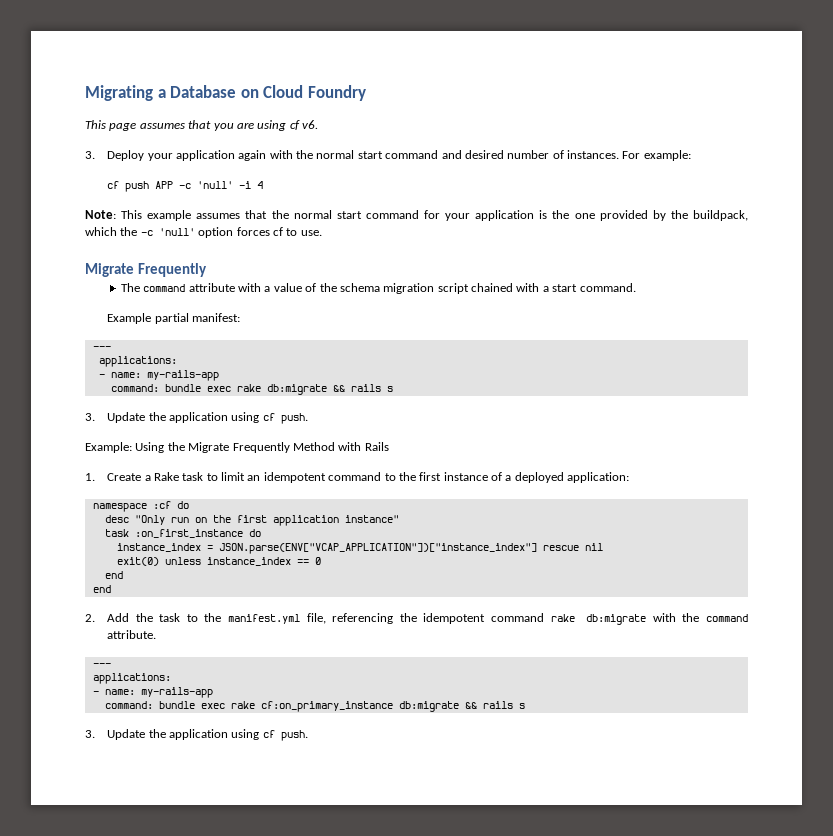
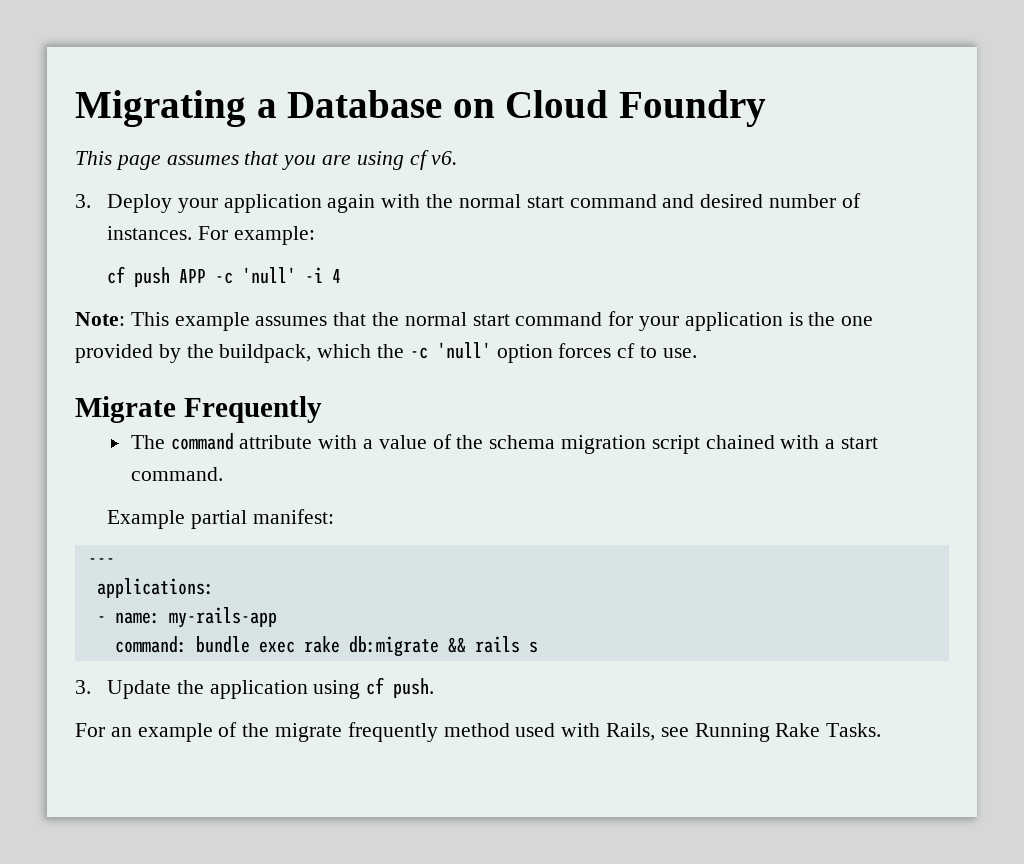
- Example: Using the Migrate Frequently Method with Rails
- 1. Create a Rake task to limit an idempotent command to the first instance of a deployed application:
- namespace :cf do
- desc "Only run on the first application instance"
- task :on_first_instance do
- instance_index = JSON.parse(ENV["VCAP_APPLICATION"])["instance_index"] rescue nil
- exit(0) unless instance_index == 0
- end
- end
- 2. Add the task to the manifest.yml file, referencing the idempotent command rake db:migrate with the command attribute.
- ---
- applications:
- - name: my-rails-app
- command: bundle exec rake cf:on_primary_instance db:migrate && rails s
- 3. Update the application using cf push.
+ For an example of the migrate frequently method used with Rails, see Running Rake Tasks.

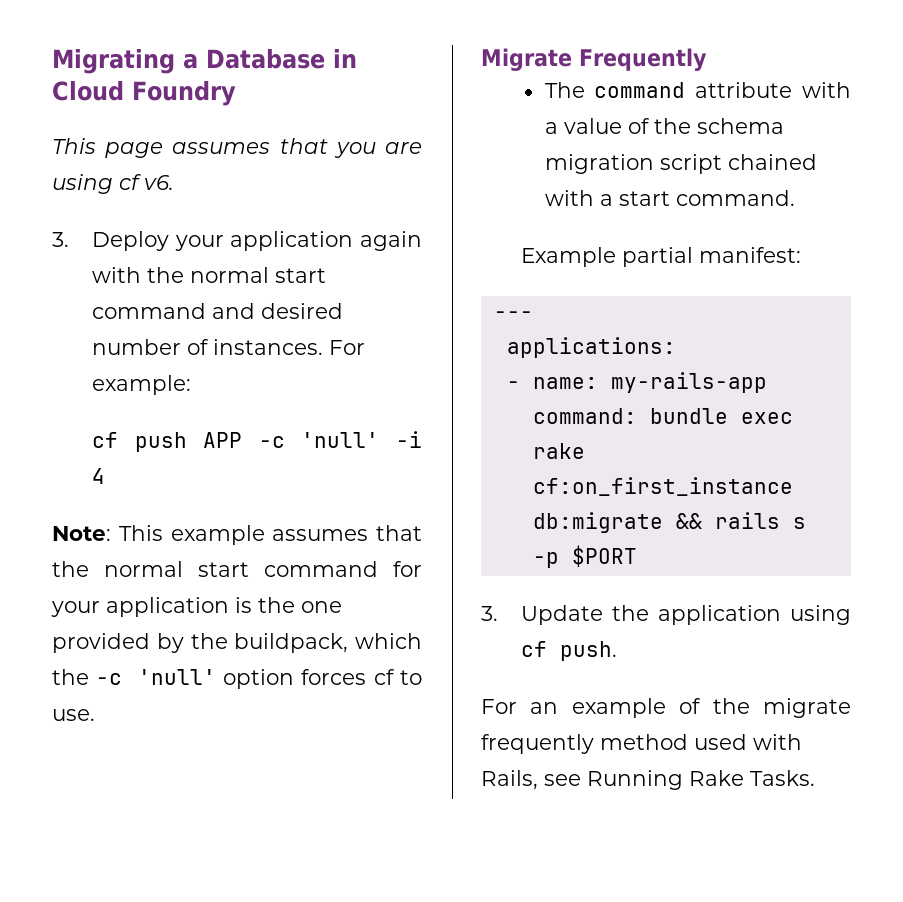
- Migrating a Database on Cloud Foundry
+ Migrating a Database in Cloud Foundry
- command: bundle exec rake db:migrate && rails s
+ command: bundle exec rake cf:on_first_instance db:migrate && rails s -p $PORT

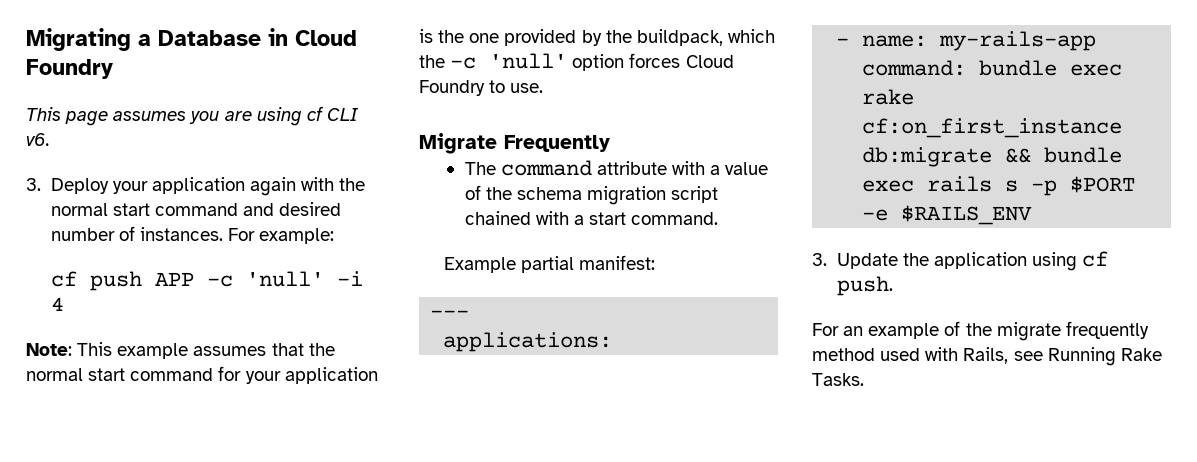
- This page assumes that you are using cf v6.
+ This page assumes you are using cf CLI v6.
- Note: This example assumes that the normal start command for your application is the one provided by the buildpack, which the -c 'null' option forces cf to use.
+ Note: This example assumes that the normal start command for your application is the one provided by the buildpack, which the -c 'null' option forces Cloud Foundry to use.
- command: bundle exec rake cf:on_first_instance db:migrate && rails s -p $PORT
+ command: bundle exec rake cf:on_first_instance db:migrate && bundle exec rails s -p $PORT -e $RAILS_ENV

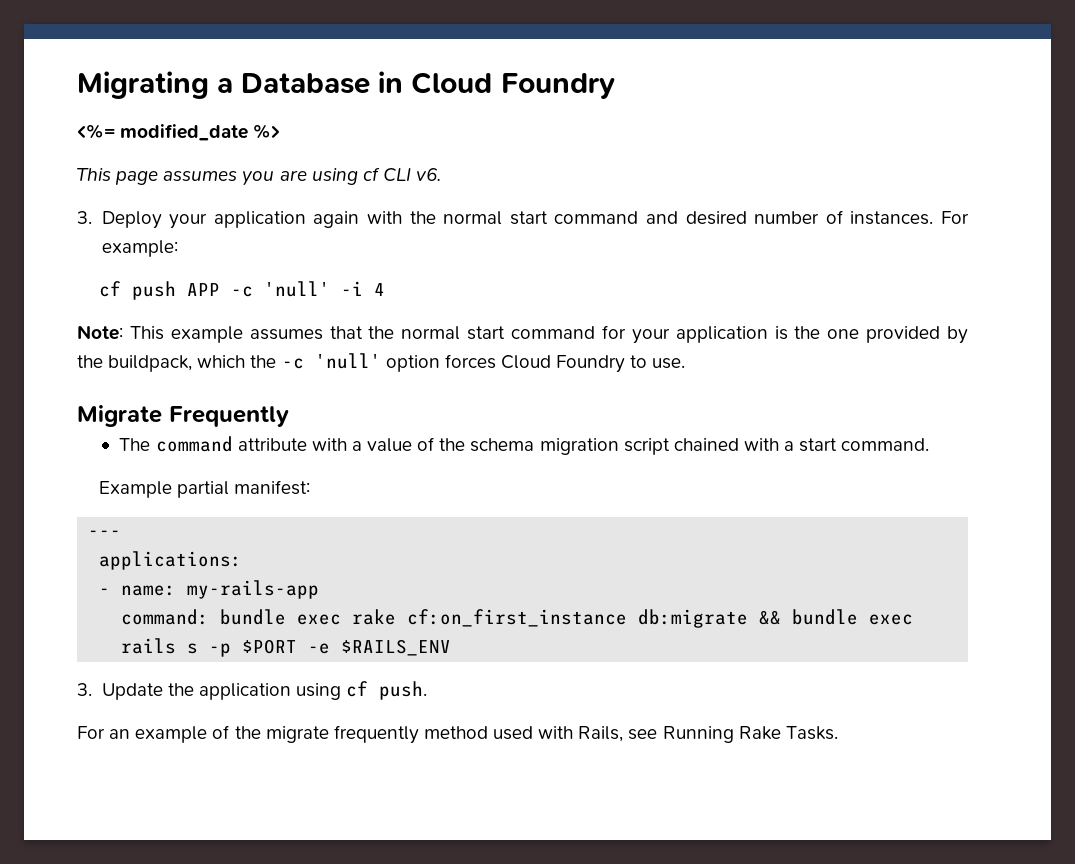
+ <%= modified_date %>

